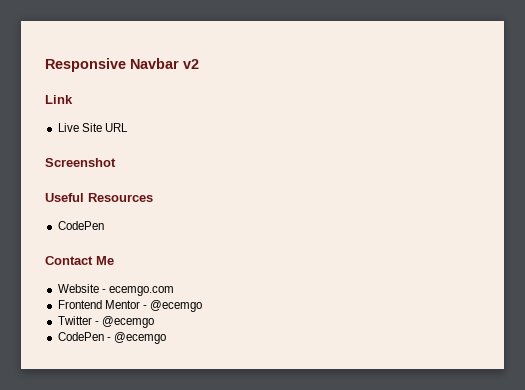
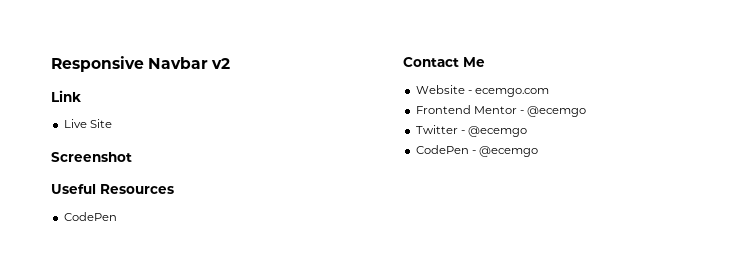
- Live Site URL
+ Live Site

